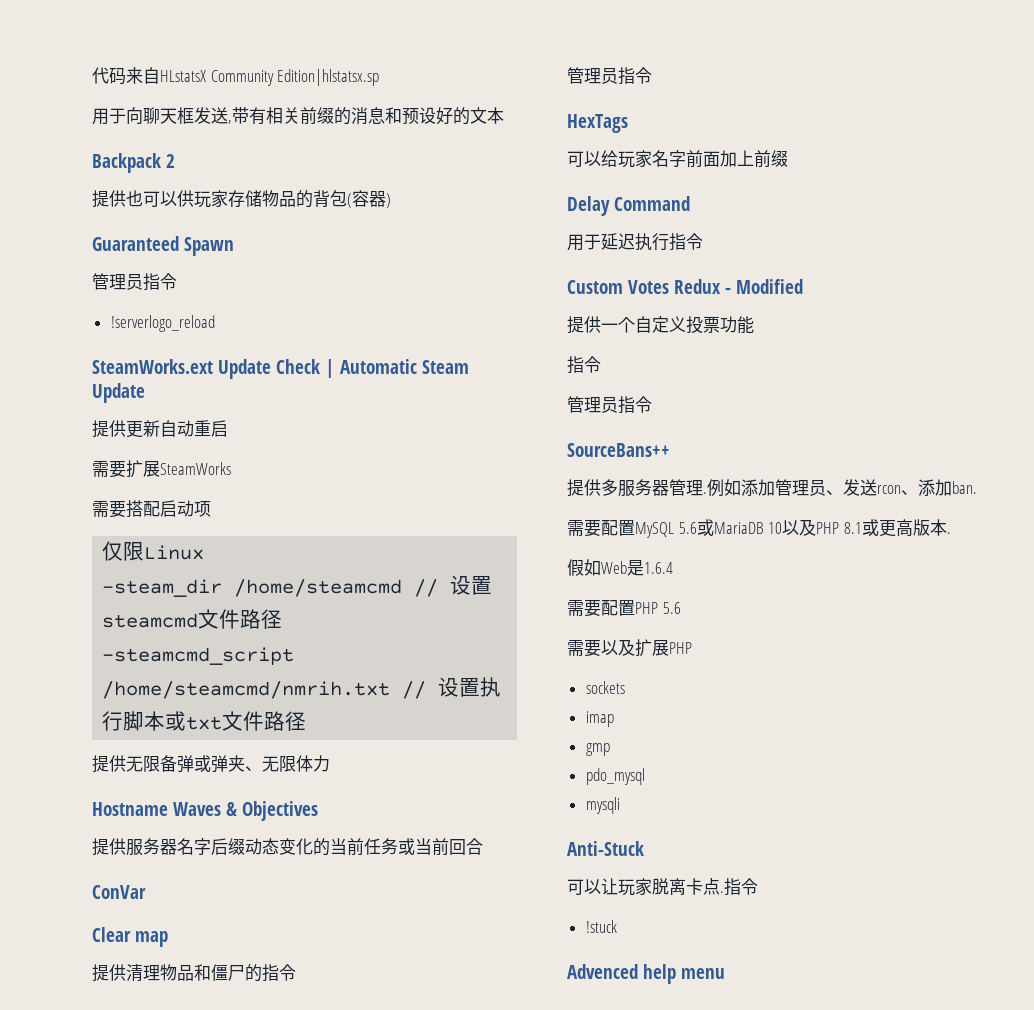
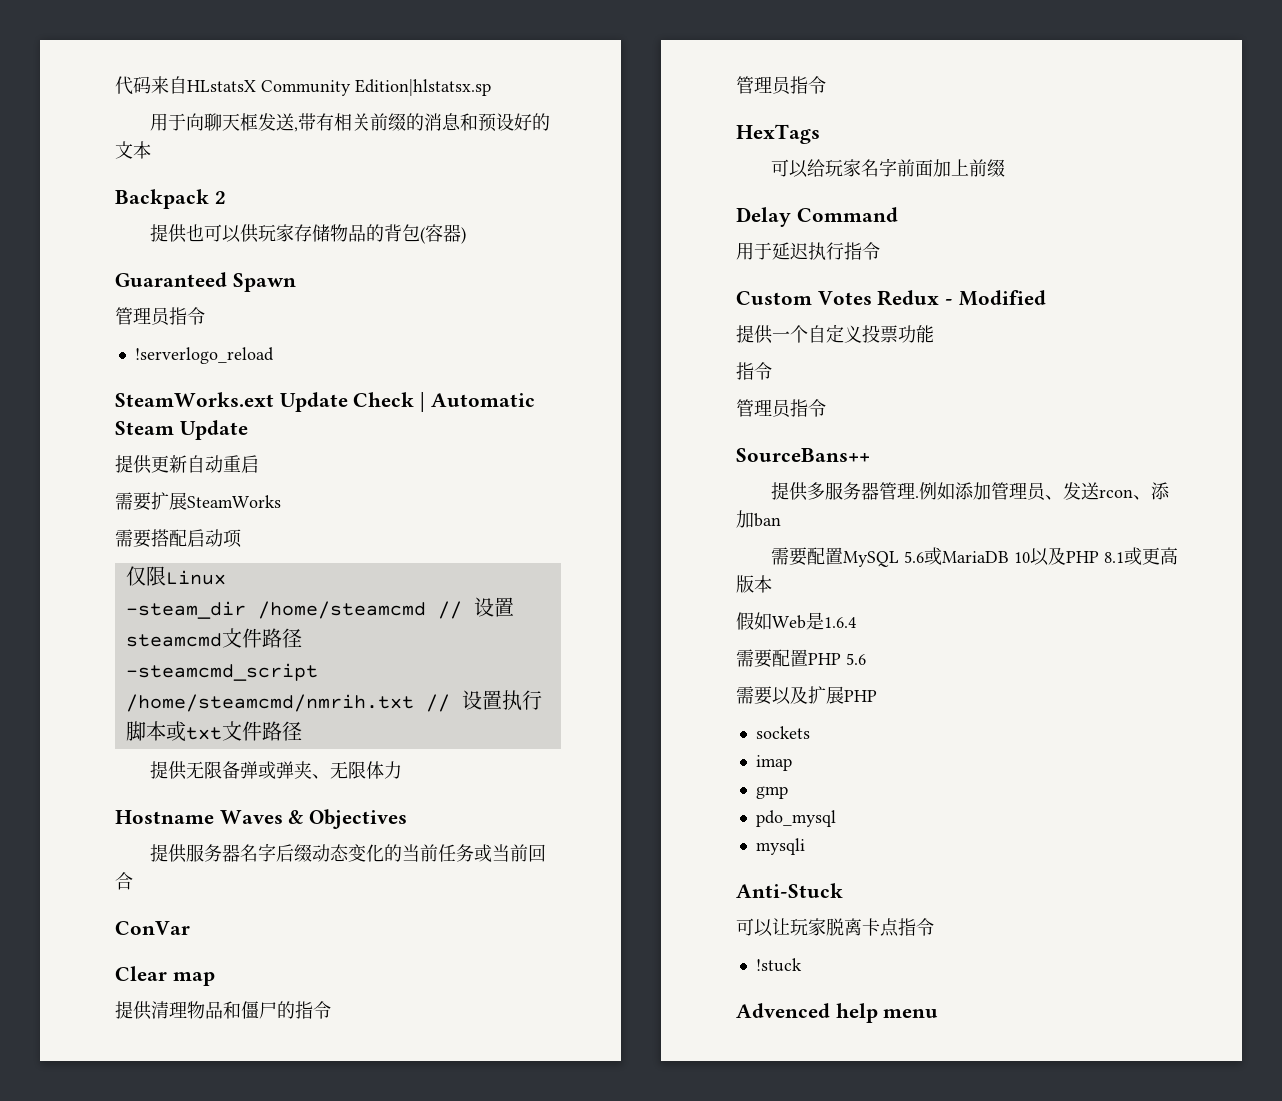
- 例如添加管理员、发送rcon、添加ban.
+ 例如添加管理员、发送rcon、添加ban
- 需要配置MySQL 5.6或MariaDB 10以及PHP 8.1或更高版本.
+ 需要配置MySQL 5.6或MariaDB 10以及PHP 8.1或更高版本
- 可以让玩家脱离卡点.指令
+ 可以让玩家脱离卡点指令

